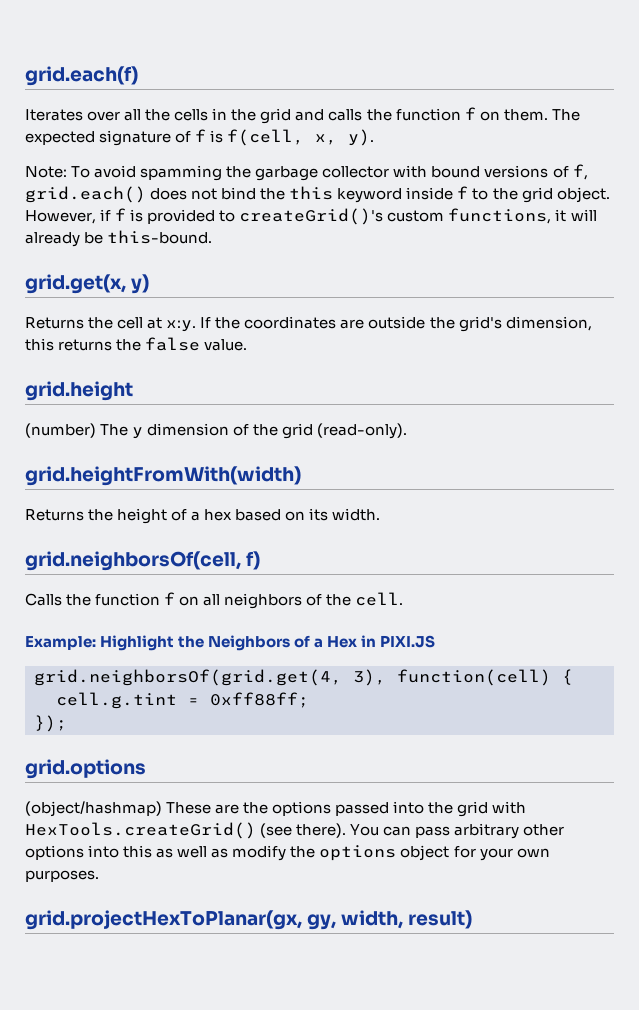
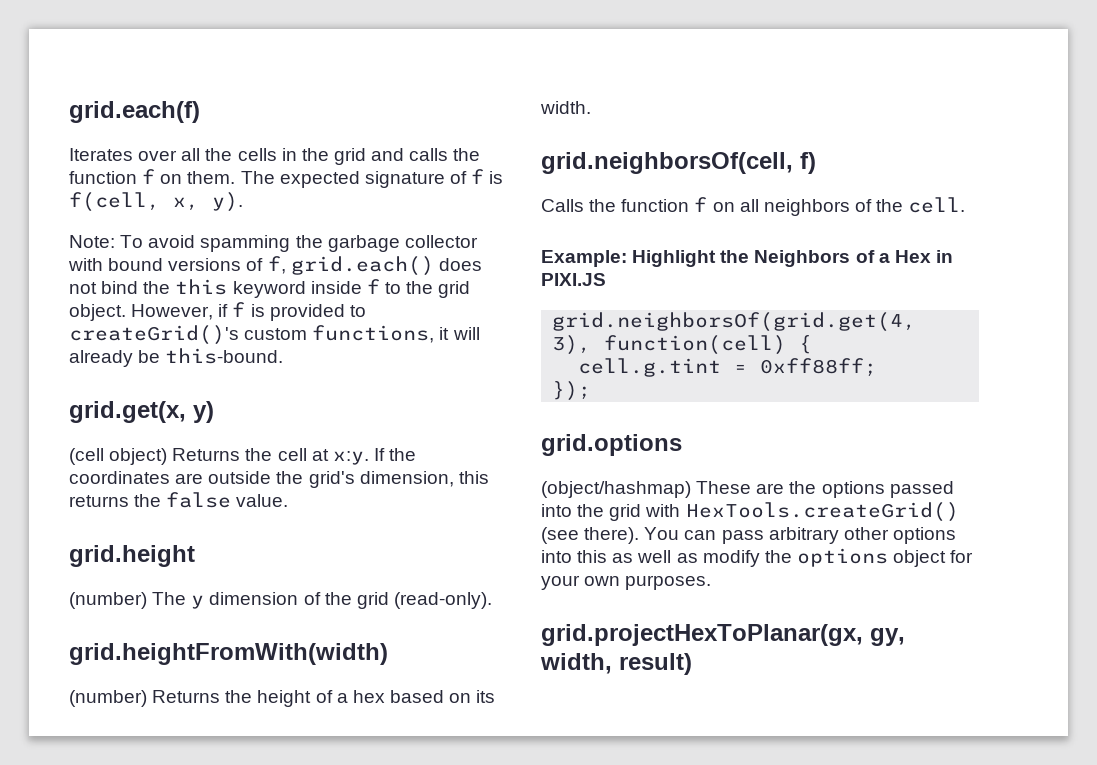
- Returns the cell at x:y.
+ (cell object) Returns the cell at x:y.
- Returns the height of a hex based on its width.
+ (number) Returns the height of a hex based on its width.

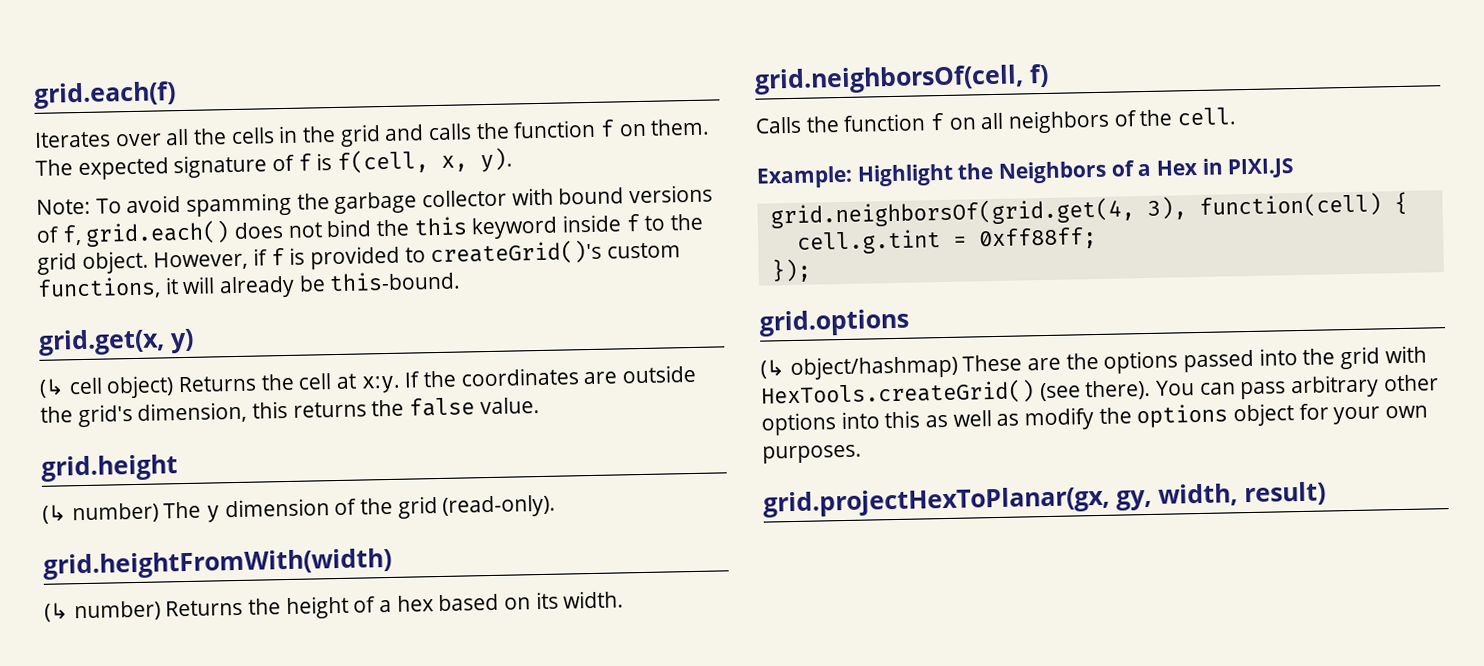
- (cell object) Returns the cell at x:y.
+ (↳ cell object) Returns the cell at x:y.
- (number) The y dimension of the grid (read-only).
+ (↳ number) The y dimension of the grid (read-only).
- (number) Returns the height of a hex based on its width.
+ (↳ number) Returns the height of a hex based on its width.
- (object/hashmap) These are the options passed into the grid with HexTools.createGrid() (see there).
+ (↳ object/hashmap) These are the options passed into the grid with HexTools.createGrid() (see there).

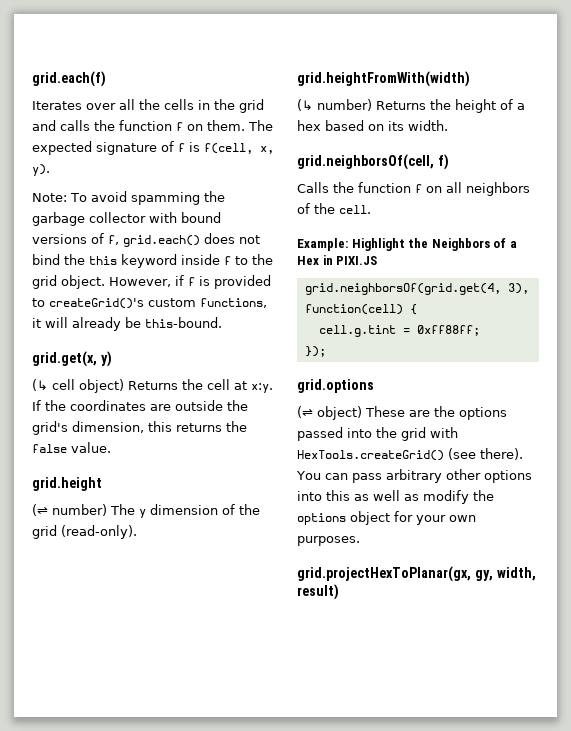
- (↳ number) The y dimension of the grid (read-only).
+ (⇌ number) The y dimension of the grid (read-only).
- (↳ object/hashmap) These are the options passed into the grid with HexTools.createGrid() (see there).
+ (⇌ object) These are the options passed into the grid with HexTools.createGrid() (see there).

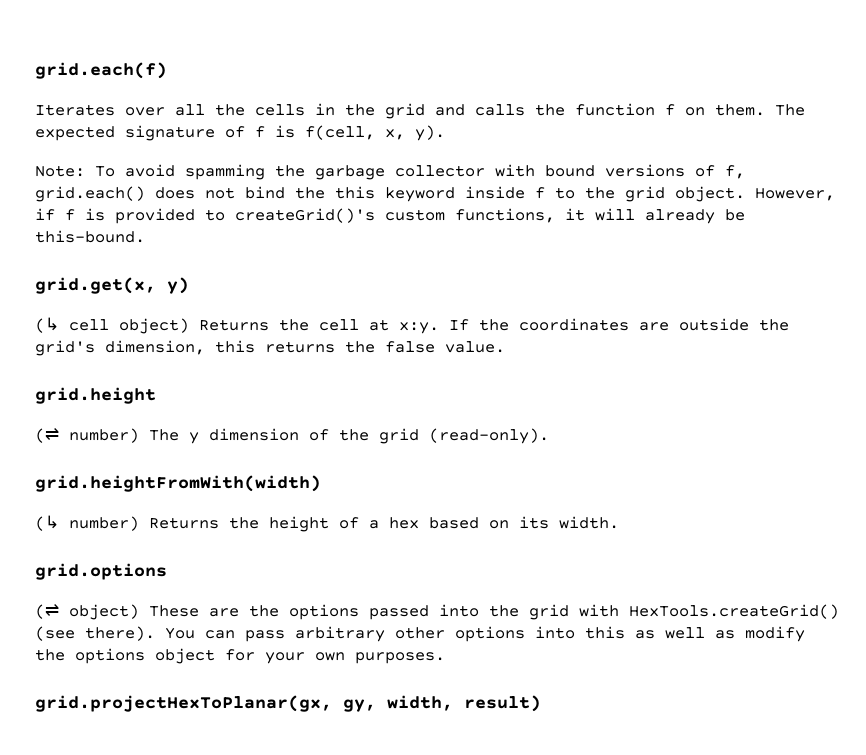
- grid.neighborsOf(cell, f)
- Calls the function f on all neighbors of the cell.
- Example: Highlight the Neighbors of a Hex in PIXI.JS
- grid.neighborsOf(grid.get(4, 3), function(cell) {
- cell.g.tint = 0xff88ff;
- });

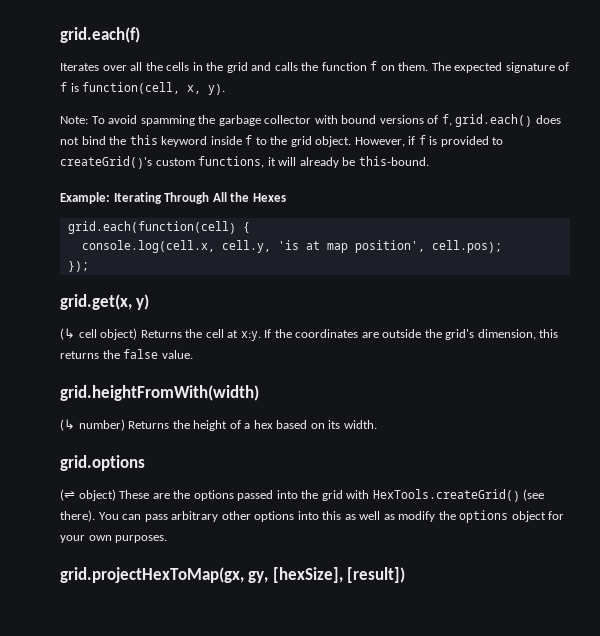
- The expected signature of f is f(cell, x, y).
+ The expected signature of f is function(cell, x, y).
+ Example: Iterating Through All the Hexes
+ grid.each(function(cell) {
+ console.log(cell.x, cell.y, 'is at map position', cell.pos);
+ });
- grid.height
- (⇌ number) The y dimension of the grid (read-only).
- grid.projectHexToPlanar(gx, gy, width, result)
+ grid.projectHexToMap(gx, gy, [hexSize], [result])

